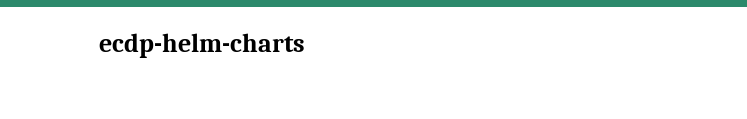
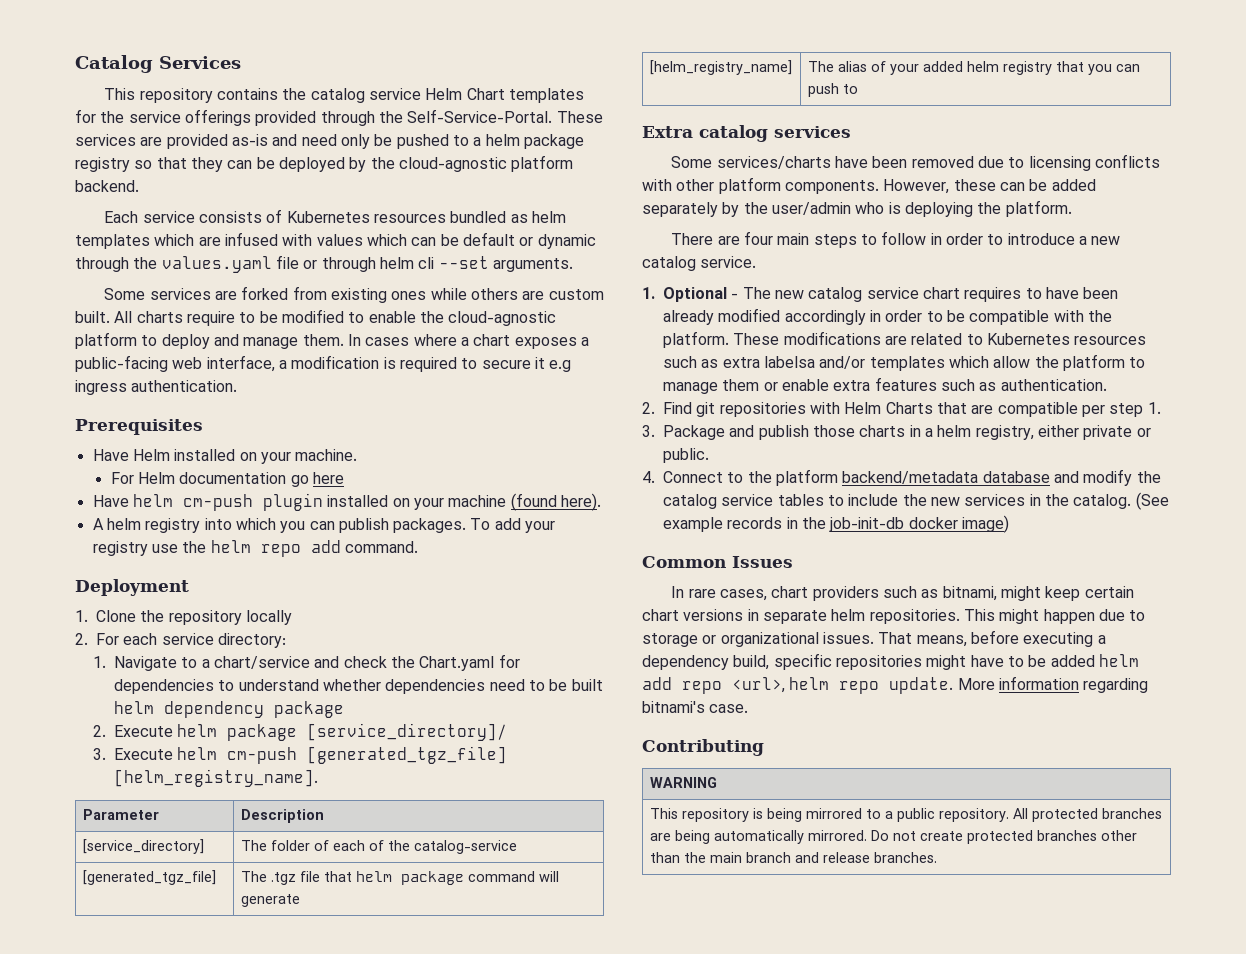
- ecdp-helm-charts
+ Catalog Services
+ This repository contains the catalog service Helm Chart templates for the service offerings provided through the Self-Service-Portal. These services are provided as-is and need only be pushed to a helm package registry so that they can be deployed by the cloud-agnostic platform backend.
+ Each service consists of Kubernetes resources bundled as helm templates which are infused with values which can be default or dynamic through the values.yaml file or through helm cli --set arguments.
+ Some services are forked from existing ones while others are custom built. All charts require to be modified to enable the cloud-agnostic platform to deploy and manage them. In cases where a chart exposes a public-facing web interface, a modification is required to secure it e.g ingress authentication.
+ Prerequisites
+ Have Helm installed on your machine.
+ For Helm documentation go here
+ Have helm cm-push plugin installed on your machine (found here).
+ A helm registry into which you can publish packages. To add your registry use the helm repo add command.
+ Deployment
+ 1. Clone the repository locally
+ 2. For each service directory:
+ 1. Navigate to a chart/service and check the Chart.yaml for dependencies to understand whether dependencies need to be built helm dependency package
+ 2. Execute helm package [service_directory]/
+ 3. Execute helm cm-push [generated_tgz_file] [helm_registry_name].
+ Parameter | Description
+ [service_directory] | The folder of each of the catalog-service
+ [generated_tgz_file] | The .tgz file that helm package command will generate
+ [helm_registry_name] | The alias of your added helm registry that you can push to
+ Extra catalog services
+ Some services/charts have been removed due to licensing conflicts with other platform components. However, these can be added separately by the user/admin who is deploying the platform.
+ There are four main steps to follow in order to introduce a new catalog service.
+ 1. Optional - The new catalog service chart requires to have been already modified accordingly in order to be compatible with the platform. These modifications are related to Kubernetes resources such as extra labelsa and/or templates which allow the platform to manage them or enable extra features such as authentication.
+ 2. Find git repositories with Helm Charts that are compatible per step 1.
+ 3. Package and publish those charts in a helm registry, either private or public.
+ 4. Connect to the platform backend/metadata database and modify the catalog service tables to include the new services in the catalog. (See example records in the job-init-db docker image)
+ Common Issues
+ In rare cases, chart providers such as bitnami, might keep certain chart versions in separate helm repositories. This might happen due to storage or organizational issues. That means, before executing a dependency build, specific repositories might have to be added helm add repo <url>, helm repo update. More information regarding bitnami's case.
+ Contributing
+ WARNING
+ This repository is being mirrored to a public repository. All protected branches are being automatically mirrored. Do not create protected branches other than the main branch and release branches.

